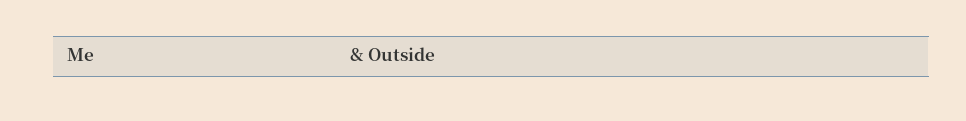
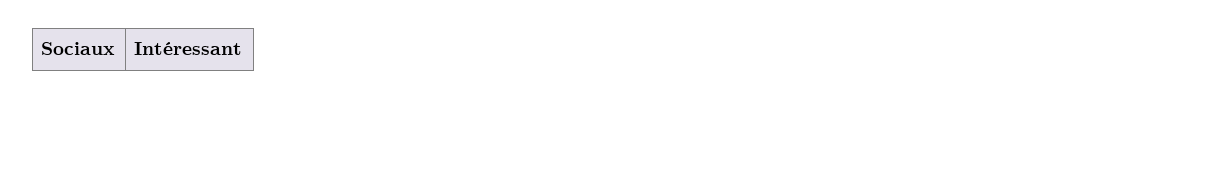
- Me | & Outside
+ Sociaux | Intéressant

